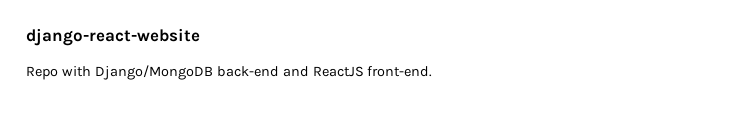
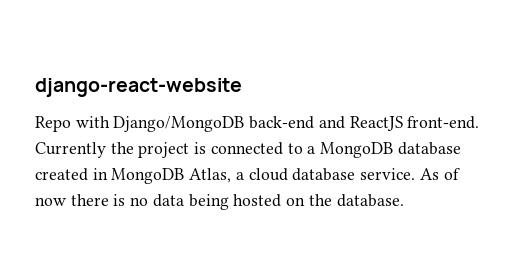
+ Currently the project is connected to a MongoDB database created in MongoDB Atlas, a cloud database service. As of now there is no data being hosted on the database.

